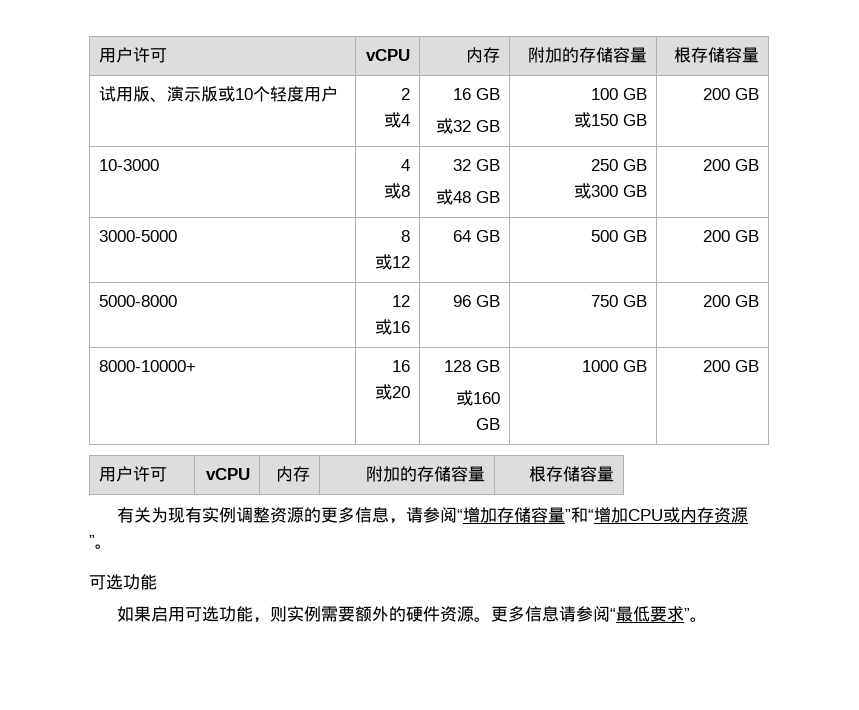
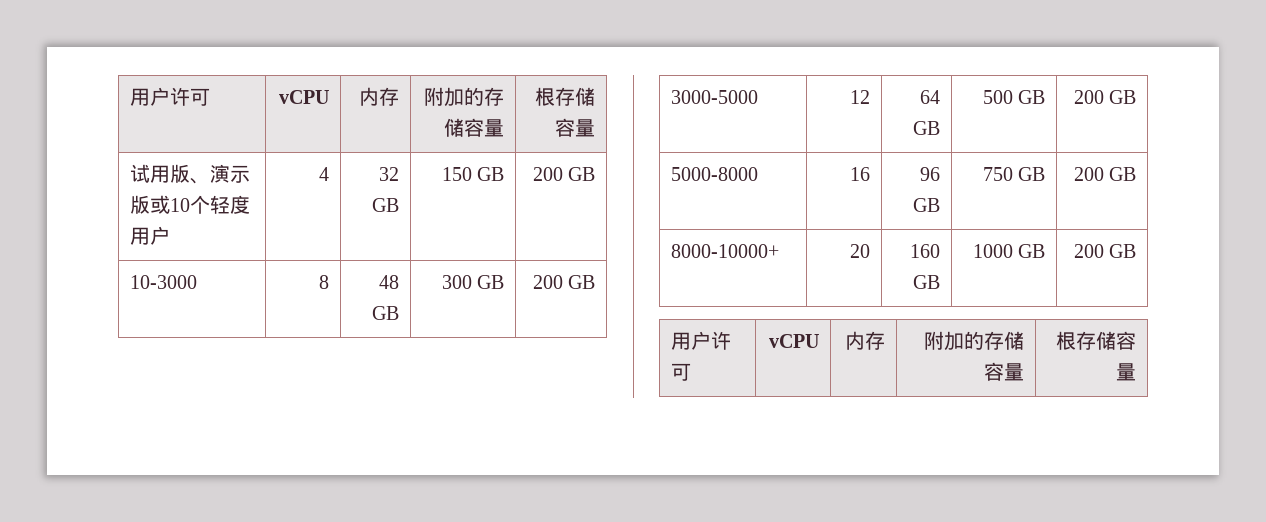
- 试用版、演示版或10个轻度用户 | 2
- 或4 | 16 GB
- 或32 GB | 100 GB
- 或150 GB | 200 GB
+ 试用版、演示版或10个轻度用户 | 4 | 32 GB | 150 GB | 200 GB
- 10-3000 | 4
- 或8 | 32 GB
- 或48 GB | 250 GB
- 或300 GB | 200 GB
+ 10-3000 | 8 | 48 GB | 300 GB | 200 GB
- 3000-5000 | 8
- 或12 | 64 GB | 500 GB | 200 GB
+ 3000-5000 | 12 | 64 GB | 500 GB | 200 GB
- 5000-8000 | 12
- 或16 | 96 GB | 750 GB | 200 GB
+ 5000-8000 | 16 | 96 GB | 750 GB | 200 GB
- 8000-10000+ | 16
- 或20 | 128 GB
- 或160 GB | 1000 GB | 200 GB
+ 8000-10000+ | 20 | 160 GB | 1000 GB | 200 GB
- 有关为现有实例调整资源的更多信息，请参阅“增加存储容量”和“增加CPU或内存资源”。
- 可选功能
- 如果启用可选功能，则实例需要额外的硬件资源。更多信息请参阅“最低要求”。

